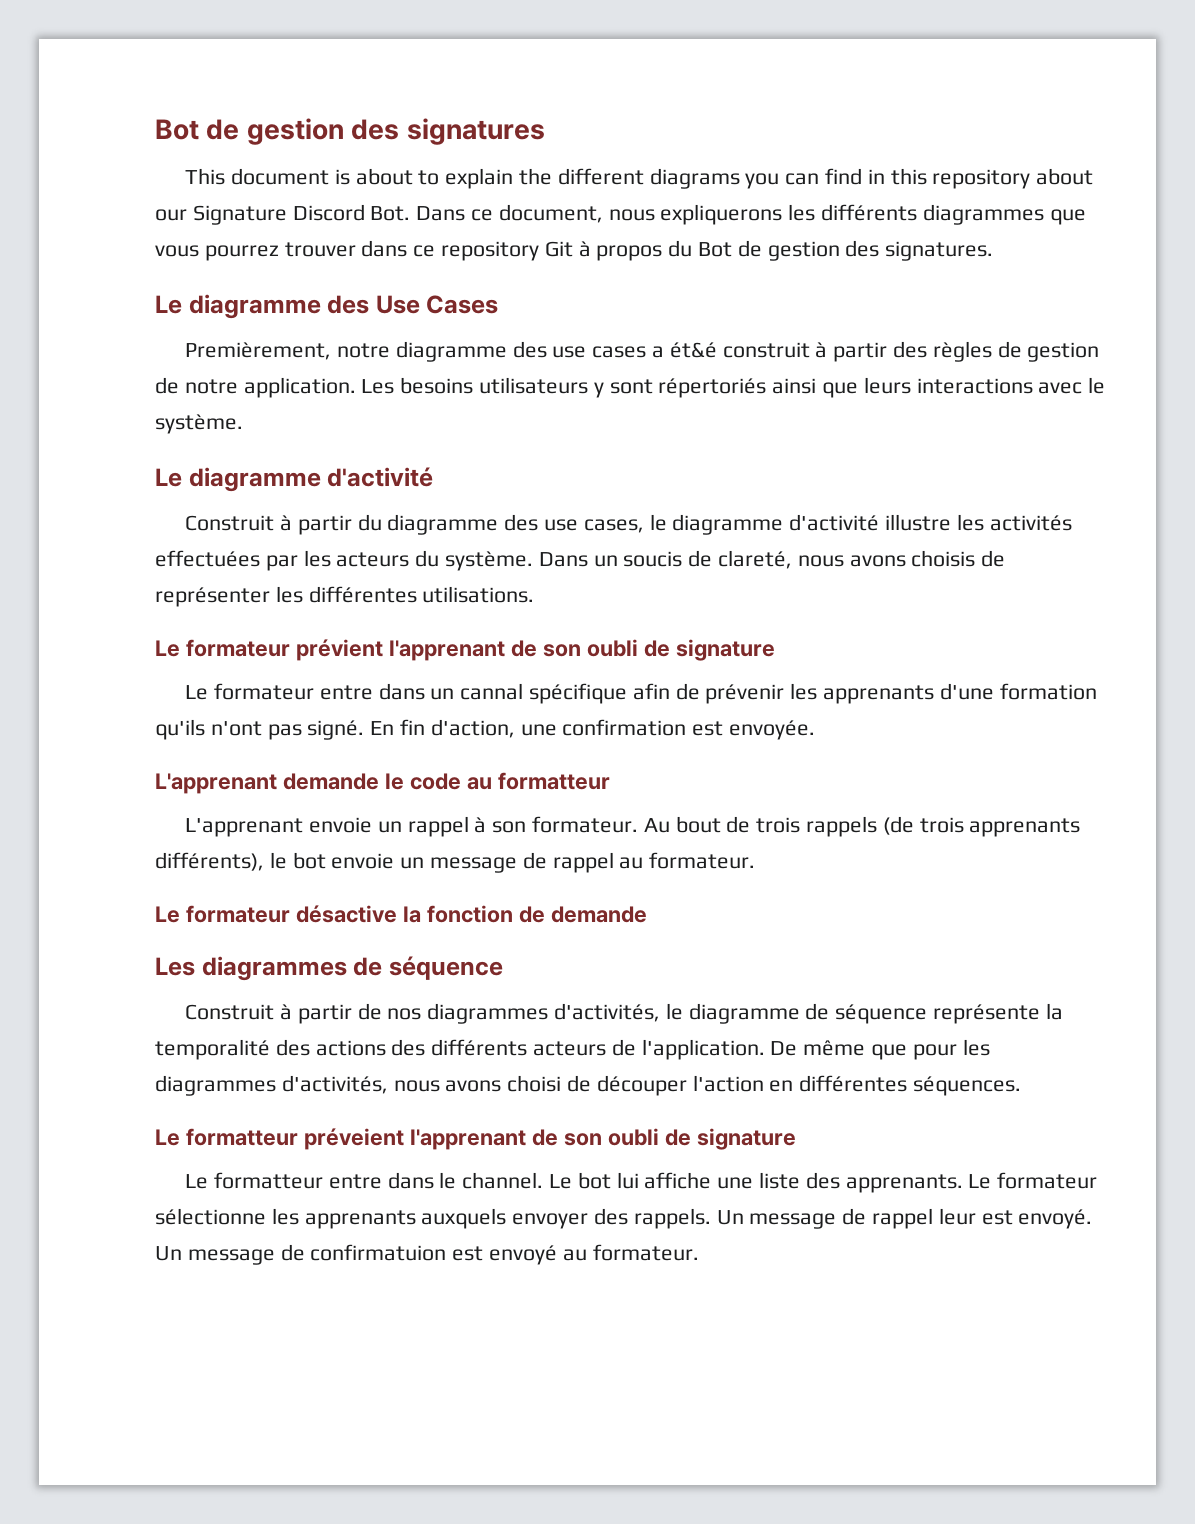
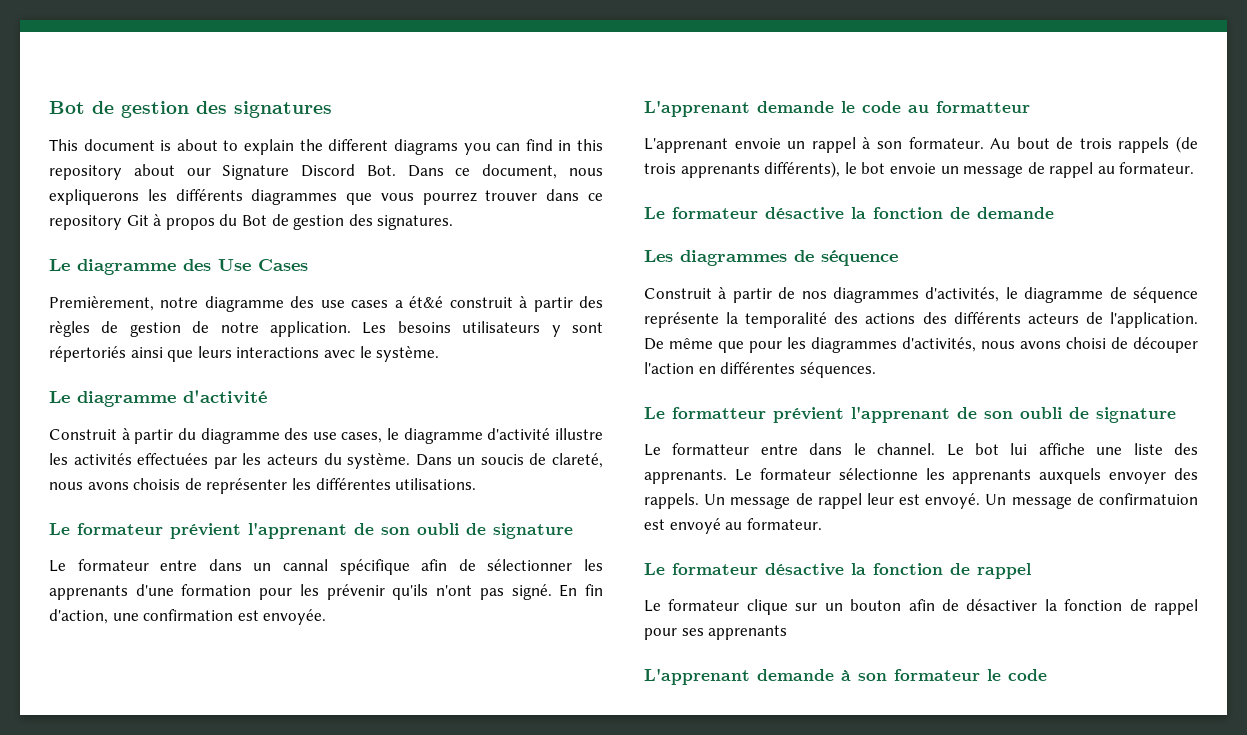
- Le formateur entre dans un cannal spécifique afin de prévenir les apprenants d'une formation qu'ils n'ont pas signé.
+ Le formateur entre dans un cannal spécifique afin de sélectionner les apprenants d'une formation pour les prévenir qu'ils n'ont pas signé.
- Le formatteur préveient l'apprenant de son oubli de signature
+ Le formatteur prévient l'apprenant de son oubli de signature
+ Le formateur désactive la fonction de rappel
+ Le formateur clique sur un bouton afin de désactiver la fonction de rappel pour ses apprenants
+ L'apprenant demande à son formateur le code

